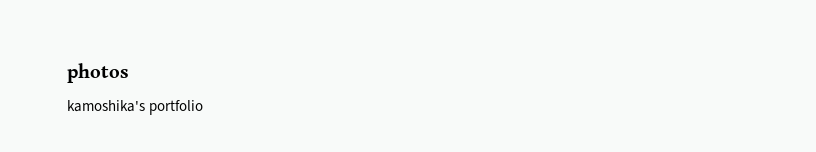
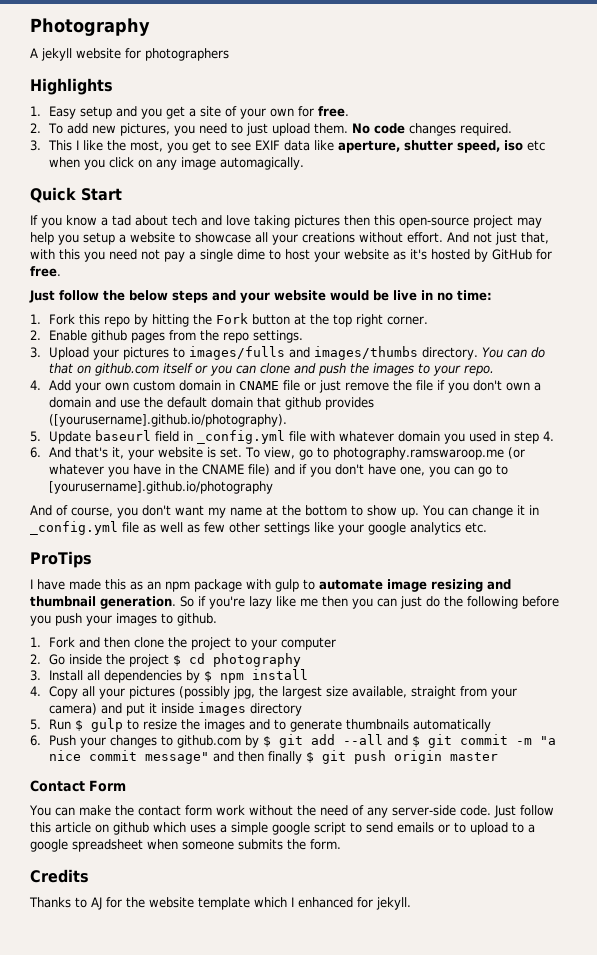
- photos
- kamoshika's portfolio
+ Photography
+ A jekyll website for photographers
+ Highlights
+ 1. Easy setup and you get a site of your own for free.
+ 2. To add new pictures, you need to just upload them. No code changes required.
+ 3. This I like the most, you get to see EXIF data like aperture, shutter speed, iso etc when you click on any image automagically.
+ Quick Start
+ If you know a tad about tech and love taking pictures then this open-source project may help you setup a website to showcase all your creations without effort. And not just that, with this you need not pay a single dime to host your website as it's hosted by GitHub for free.
+ Just follow the below steps and your website would be live in no time:
+ 1. Fork this repo by hitting the Fork button at the top right corner.
+ 2. Enable github pages from the repo settings.
+ 3. Upload your pictures to images/fulls and images/thumbs directory. You can do that on github.com itself or you can clone and push the images to your repo.
+ 4. Add your own custom domain in CNAME file or just remove the file if you don't own a domain and use the default domain that github provides ([yourusername].github.io/photography).
+ 5. Update baseurl field in _config.yml file with whatever domain you used in step 4.
+ 6. And that's it, your website is set. To view, go to photography.ramswaroop.me (or whatever you have in the CNAME file) and if you don't have one, you can go to [yourusername].github.io/photography
+ And of course, you don't want my name at the bottom to show up. You can change it in _config.yml file as well as few other settings like your google analytics etc.
+ ProTips
+ I have made this as an npm package with gulp to automate image resizing and thumbnail generation. So if you're lazy like me then you can just do the following before you push your images to github.
+ 1. Fork and then clone the project to your computer
+ 2. Go inside the project $ cd photography
+ 3. Install all dependencies by $ npm install
+ 4. Copy all your pictures (possibly jpg, the largest size available, straight from your camera) and put it inside images directory
+ 5. Run $ gulp to resize the images and to generate thumbnails automatically
+ 6. Push your changes to github.com by $ git add --all and $ git commit -m "a nice commit message" and then finally $ git push origin master
+ Contact Form
+ You can make the contact form work without the need of any server-side code. Just follow this article on github which uses a simple google script to send emails or to upload to a google spreadsheet when someone submits the form.
+ Credits
+ Thanks to AJ for the website template which I enhanced for jekyll.

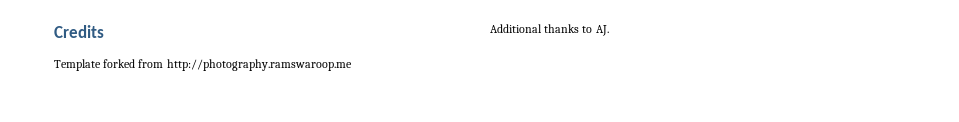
- Photography
- A jekyll website for photographers
- Highlights
- 1. Easy setup and you get a site of your own for free.
- 2. To add new pictures, you need to just upload them. No code changes required.
- 3. This I like the most, you get to see EXIF data like aperture, shutter speed, iso etc when you click on any image automagically.
- Quick Start
- If you know a tad about tech and love taking pictures then this open-source project may help you setup a website to showcase all your creations without effort. And not just that, with this you need not pay a single dime to host your website as it's hosted by GitHub for free.
- Just follow the below steps and your website would be live in no time:
- 1. Fork this repo by hitting the Fork button at the top right corner.
- 2. Enable github pages from the repo settings.
- 3. Upload your pictures to images/fulls and images/thumbs directory. You can do that on github.com itself or you can clone and push the images to your repo.
- 4. Add your own custom domain in CNAME file or just remove the file if you don't own a domain and use the default domain that github provides ([yourusername].github.io/photography).
- 5. Update baseurl field in _config.yml file with whatever domain you used in step 4.
- 6. And that's it, your website is set. To view, go to photography.ramswaroop.me (or whatever you have in the CNAME file) and if you don't have one, you can go to [yourusername].github.io/photography
- And of course, you don't want my name at the bottom to show up. You can change it in _config.yml file as well as few other settings like your google analytics etc.
- ProTips
- I have made this as an npm package with gulp to automate image resizing and thumbnail generation. So if you're lazy like me then you can just do the following before you push your images to github.
- 1. Fork and then clone the project to your computer
- 2. Go inside the project $ cd photography
- 3. Install all dependencies by $ npm install
- 4. Copy all your pictures (possibly jpg, the largest size available, straight from your camera) and put it inside images directory
- 5. Run $ gulp to resize the images and to generate thumbnails automatically
- 6. Push your changes to github.com by $ git add --all and $ git commit -m "a nice commit message" and then finally $ git push origin master
- Contact Form
- You can make the contact form work without the need of any server-side code. Just follow this article on github which uses a simple google script to send emails or to upload to a google spreadsheet when someone submits the form.
  Credits
- Thanks to AJ for the website template which I enhanced for jekyll.
+ Template forked from http://photography.ramswaroop.me
+ Additional thanks to AJ.

